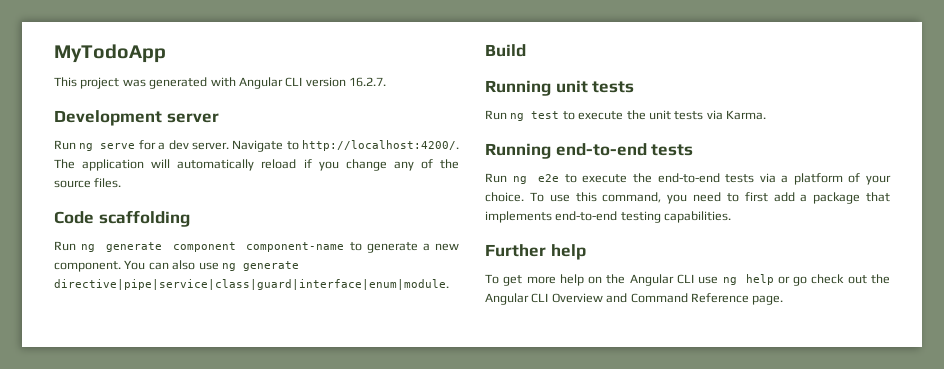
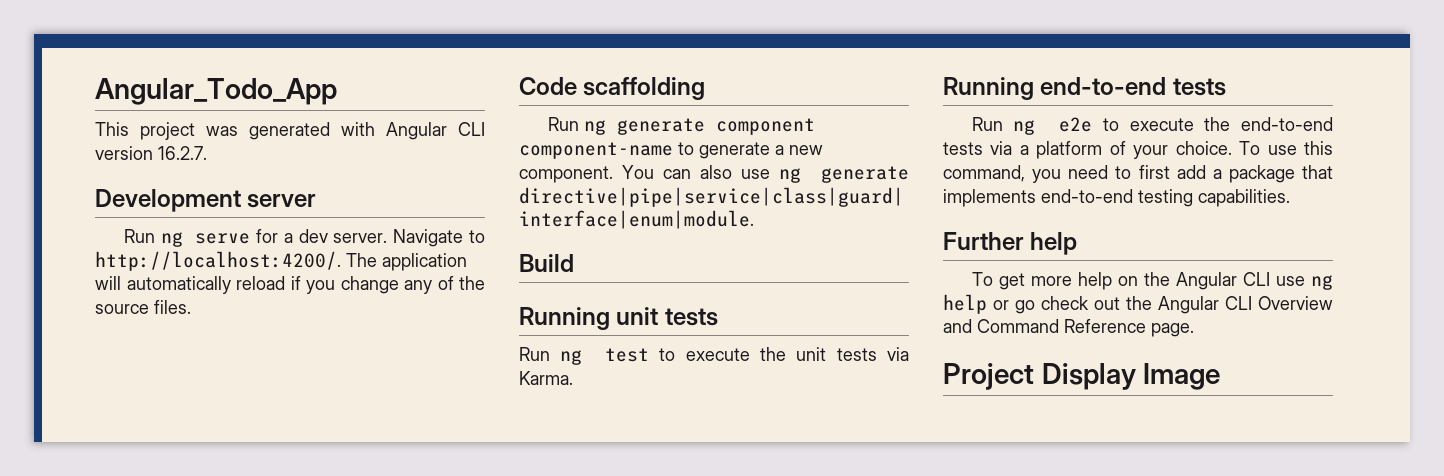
- MyTodoApp
+ Angular_Todo_App
+ Project Display Image

